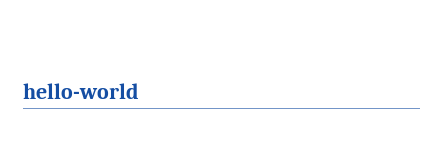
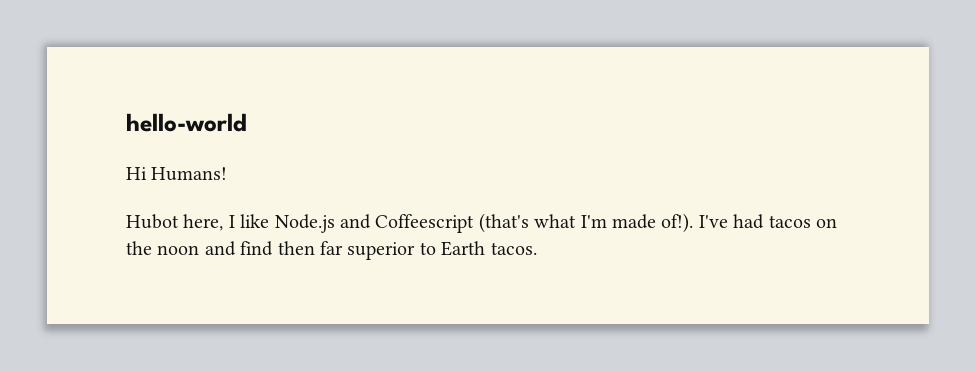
+ Hi Humans!
+ Hubot here, I like Node.js and Coffeescript (that's what I'm made of!). I've had tacos on the noon and find then far superior to Earth tacos.

